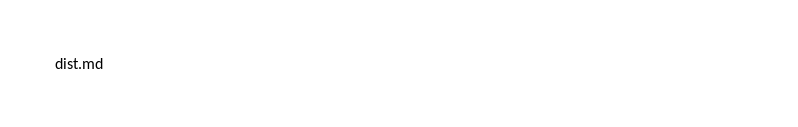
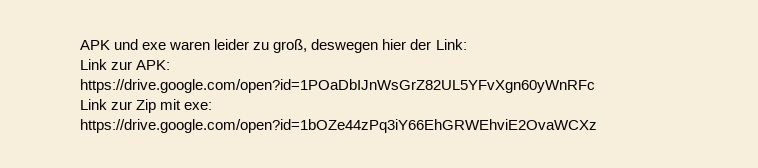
- dist.md
+ APK und exe waren leider zu groß, deswegen hier der Link:
+ Link zur APK: https://drive.google.com/open?id=1POaDbIJnWsGrZ82UL5YFvXgn60yWnRFc
+ Link zur Zip mit exe: https://drive.google.com/open?id=1bOZe44zPq3iY66EhGRWEhviE2OvaWCXz

